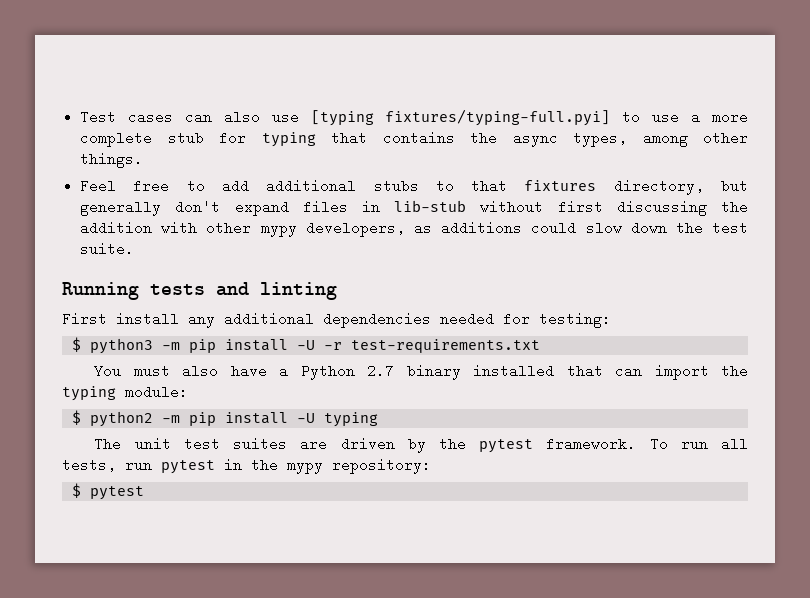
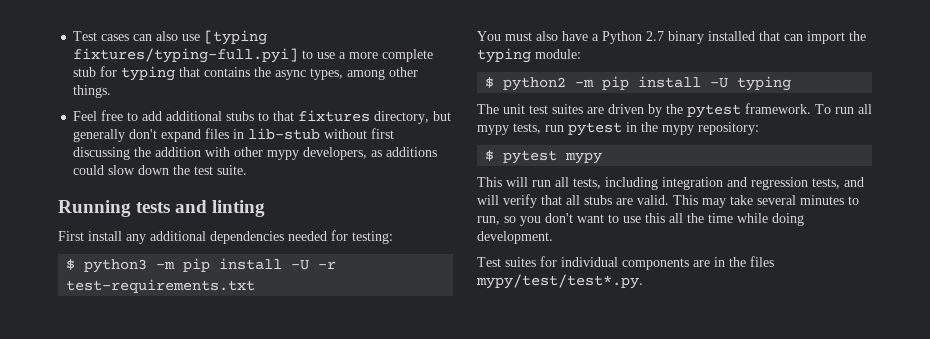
- To run all tests, run pytest in the mypy repository:
+ To run all mypy tests, run pytest in the mypy repository:
- $ pytest
+ $ pytest mypy
+ This will run all tests, including integration and regression tests, and will verify that all stubs are valid. This may take several minutes to run, so you don't want to use this all the time while doing development.
+ Test suites for individual components are in the files mypy/test/test*.py.

